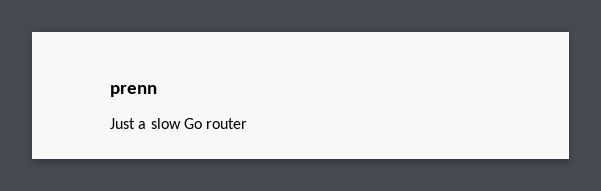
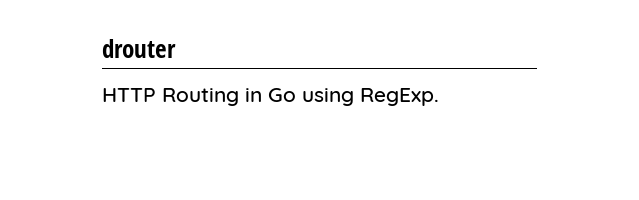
- prenn
- Just a slow Go router
+ drouter
+ HTTP Routing in Go using RegExp.

